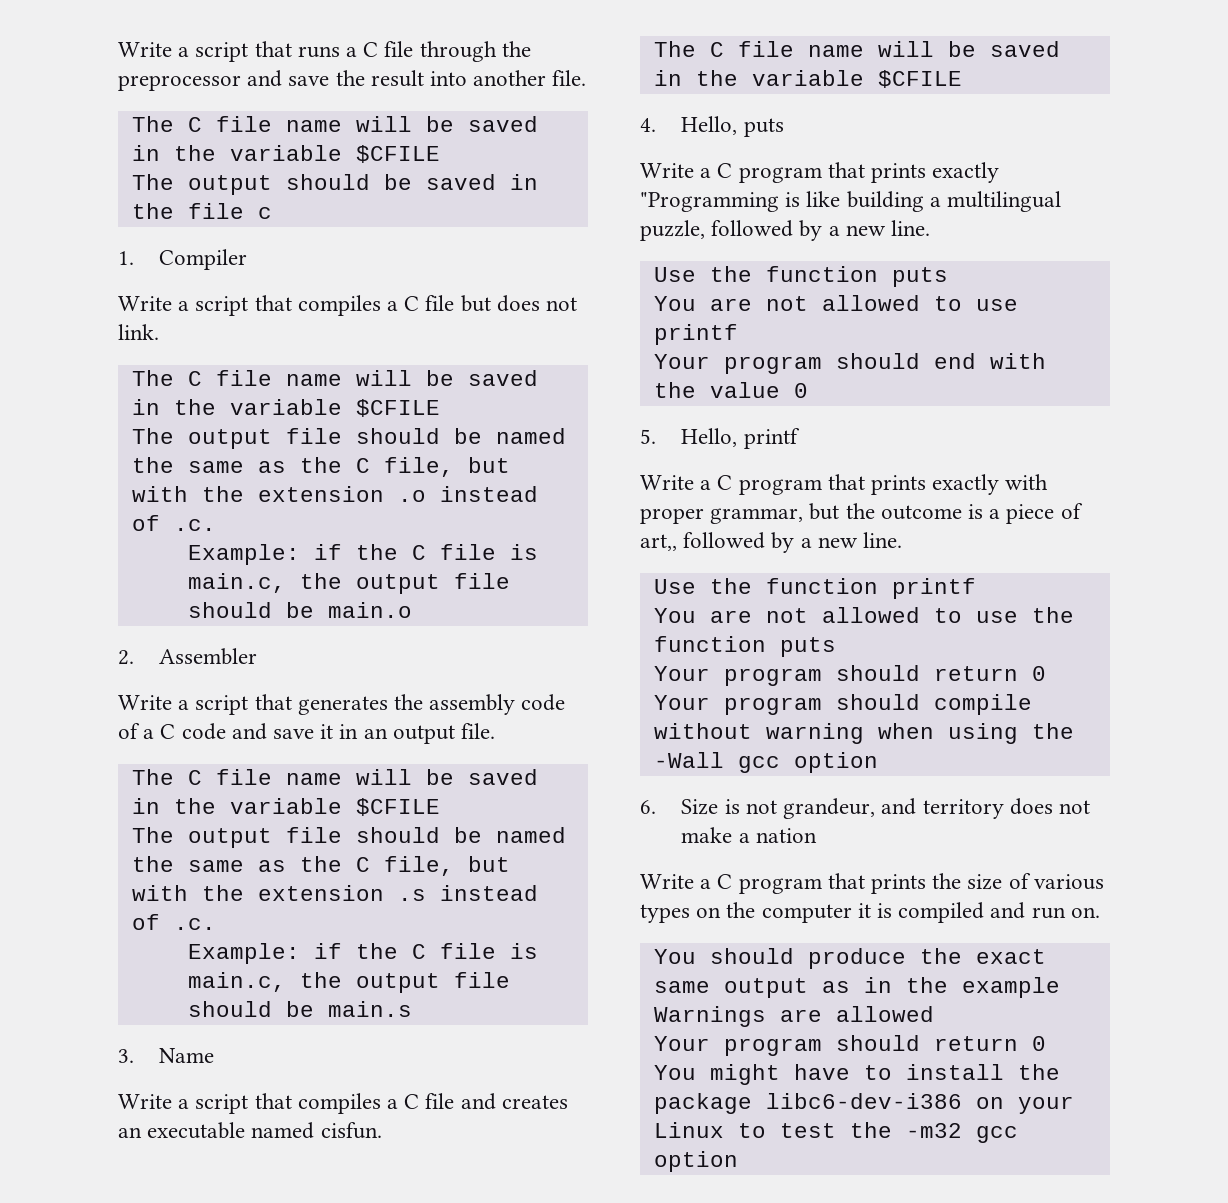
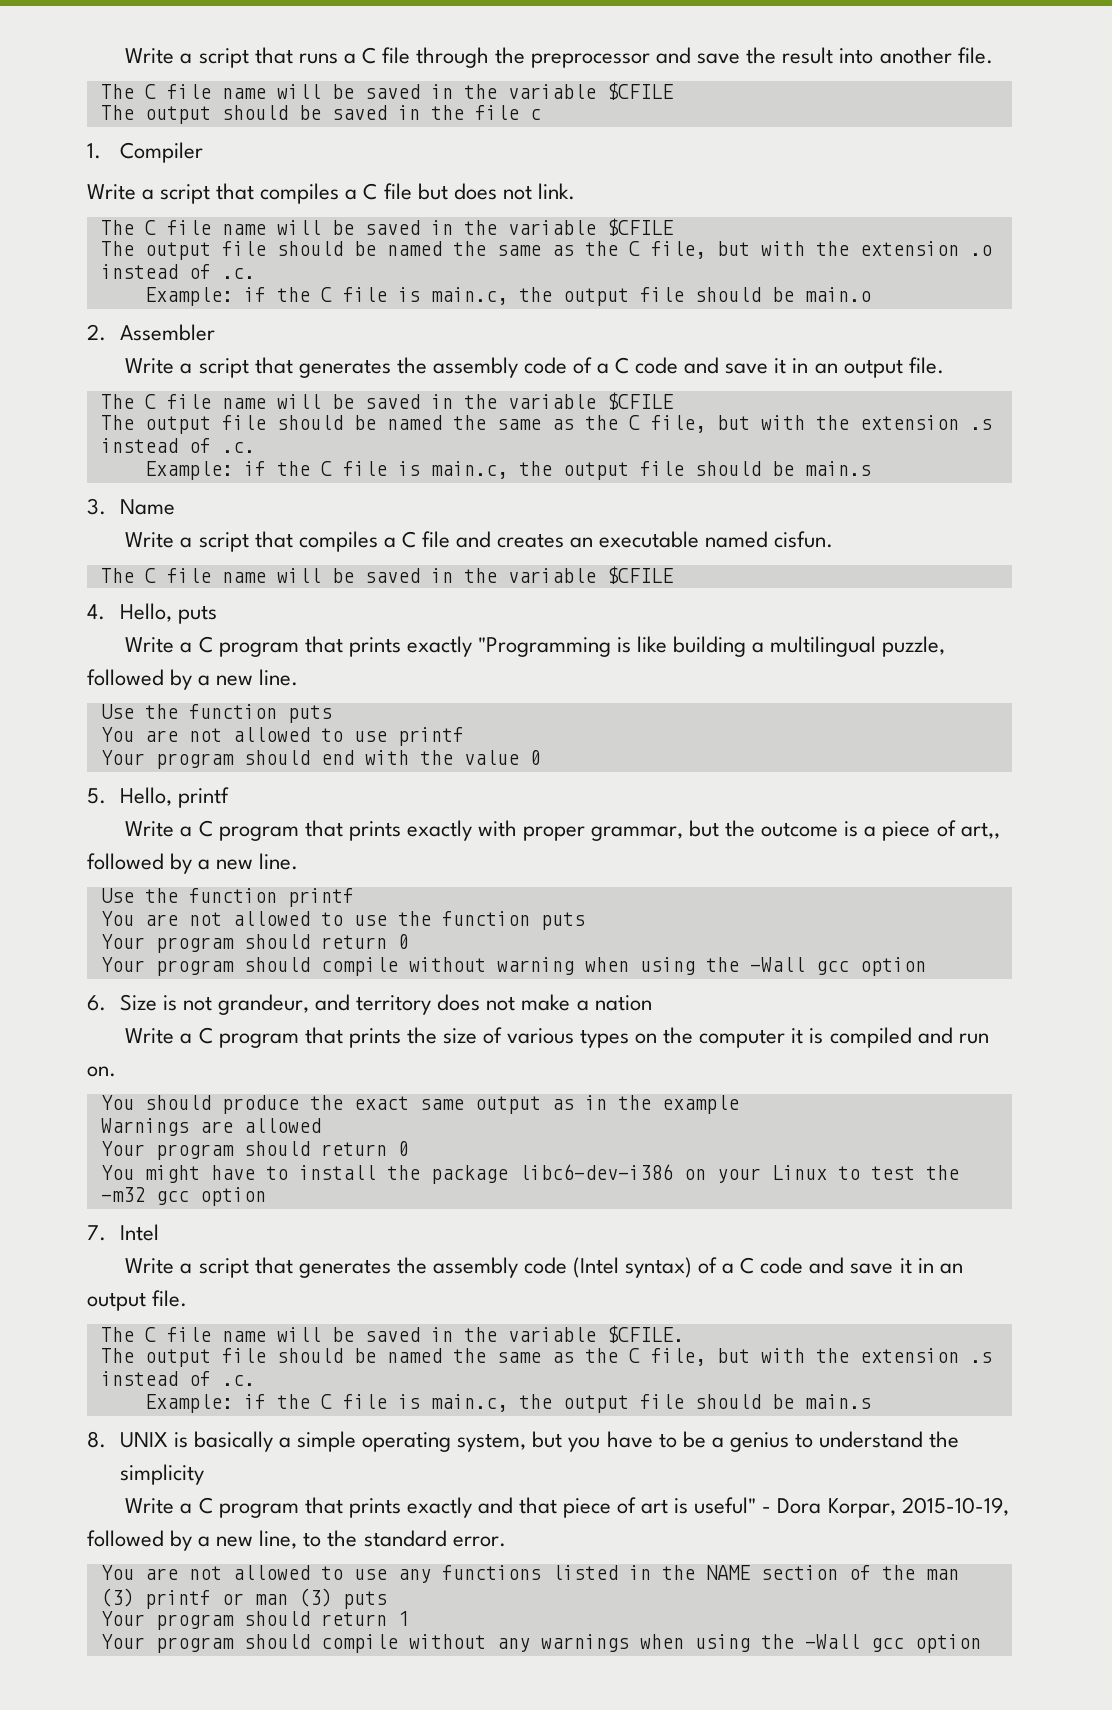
+ 7. Intel
+ Write a script that generates the assembly code (Intel syntax) of a C code and save it in an output file.
+ The C file name will be saved in the variable $CFILE.
+ The output file should be named the same as the C file, but with the extension .s instead of .c.
+ Example: if the C file is main.c, the output file should be main.s
+ 8. UNIX is basically a simple operating system, but you have to be a genius to understand the simplicity
+ Write a C program that prints exactly and that piece of art is useful" - Dora Korpar, 2015-10-19, followed by a new line, to the standard error.
+ You are not allowed to use any functions listed in the NAME section of the man (3) printf or man (3) puts
+ Your program should return 1
+ Your program should compile without any warnings when using the -Wall gcc option

